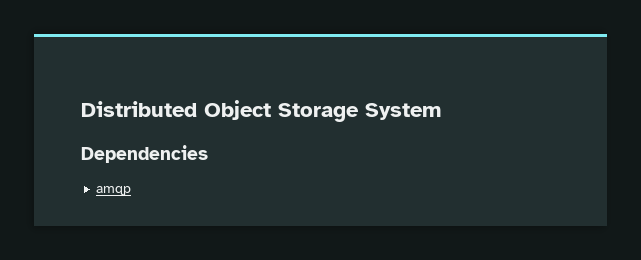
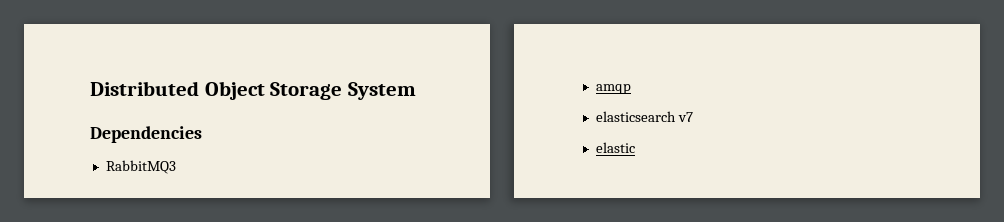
+ RabbitMQ3
+ elasticsearch v7
+ elastic

